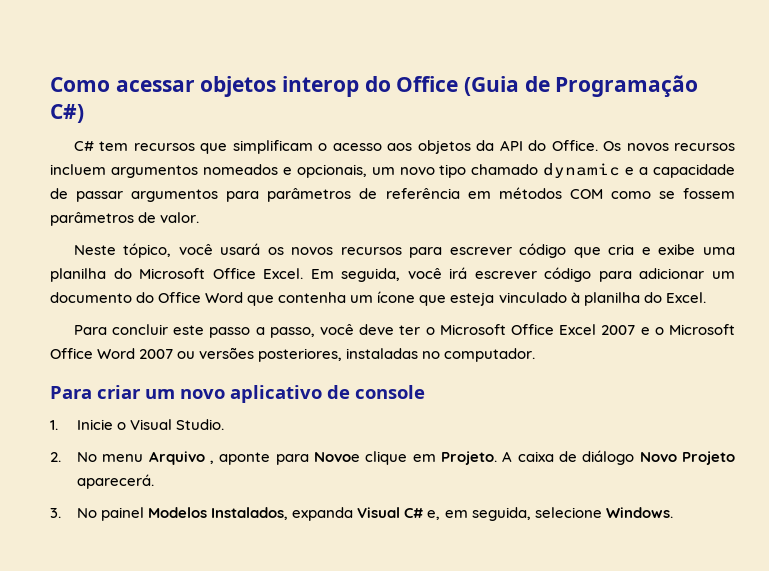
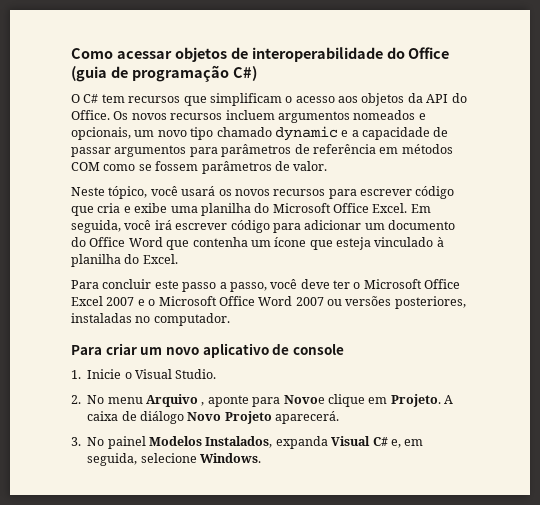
- Como acessar objetos interop do Office (Guia de Programação C#)
+ Como acessar objetos de interoperabilidade do Office (guia de programação C#)
- C# tem recursos que simplificam o acesso aos objetos da API do Office.
+ O C# tem recursos que simplificam o acesso aos objetos da API do Office.

